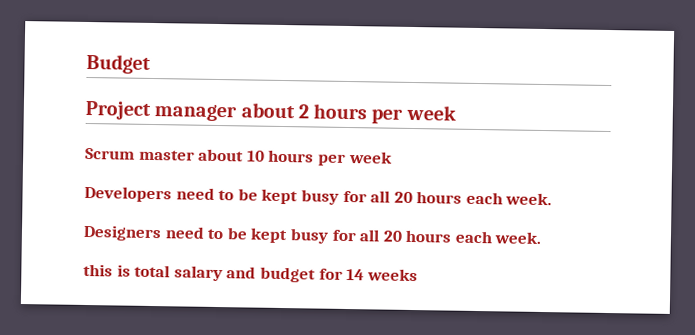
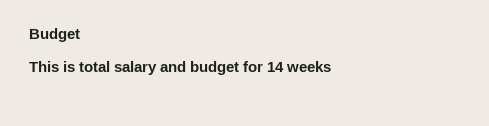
- Project manager about 2 hours per week
- Scrum master about 10 hours per week
- Developers need to be kept busy for all 20 hours each week.
- Designers need to be kept busy for all 20 hours each week.
- this is total salary and budget for 14 weeks
+ This is total salary and budget for 14 weeks

